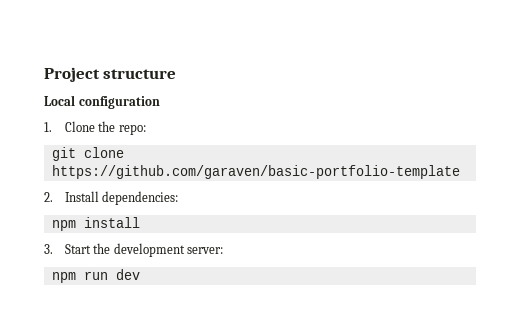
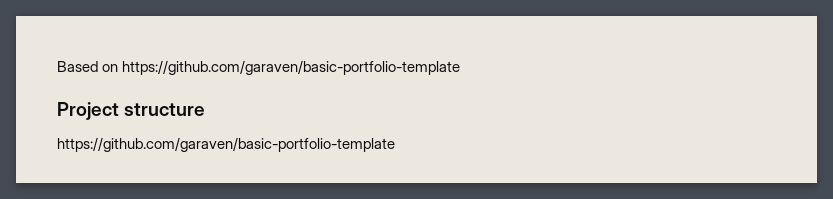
+ Based on https://github.com/garaven/basic-portfolio-template
  Project structure
- Local configuration
- 1. Clone the repo:
- git clone https://github.com/garaven/basic-portfolio-template
- 2. Install dependencies:
- npm install
- 3. Start the development server:
- npm run dev
+ https://github.com/garaven/basic-portfolio-template

